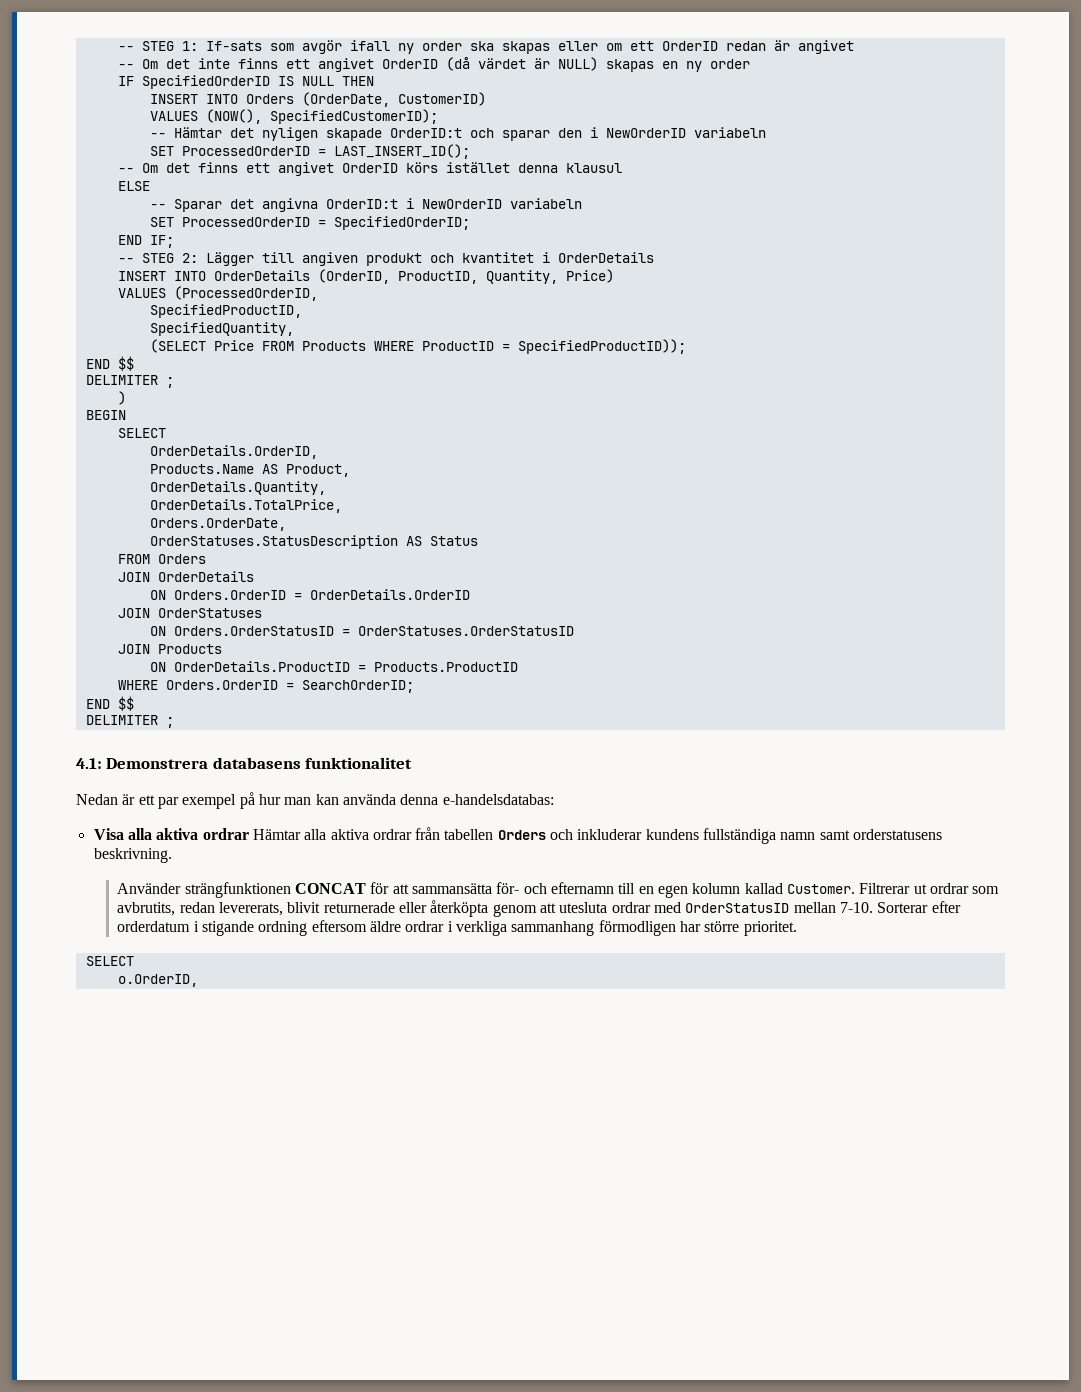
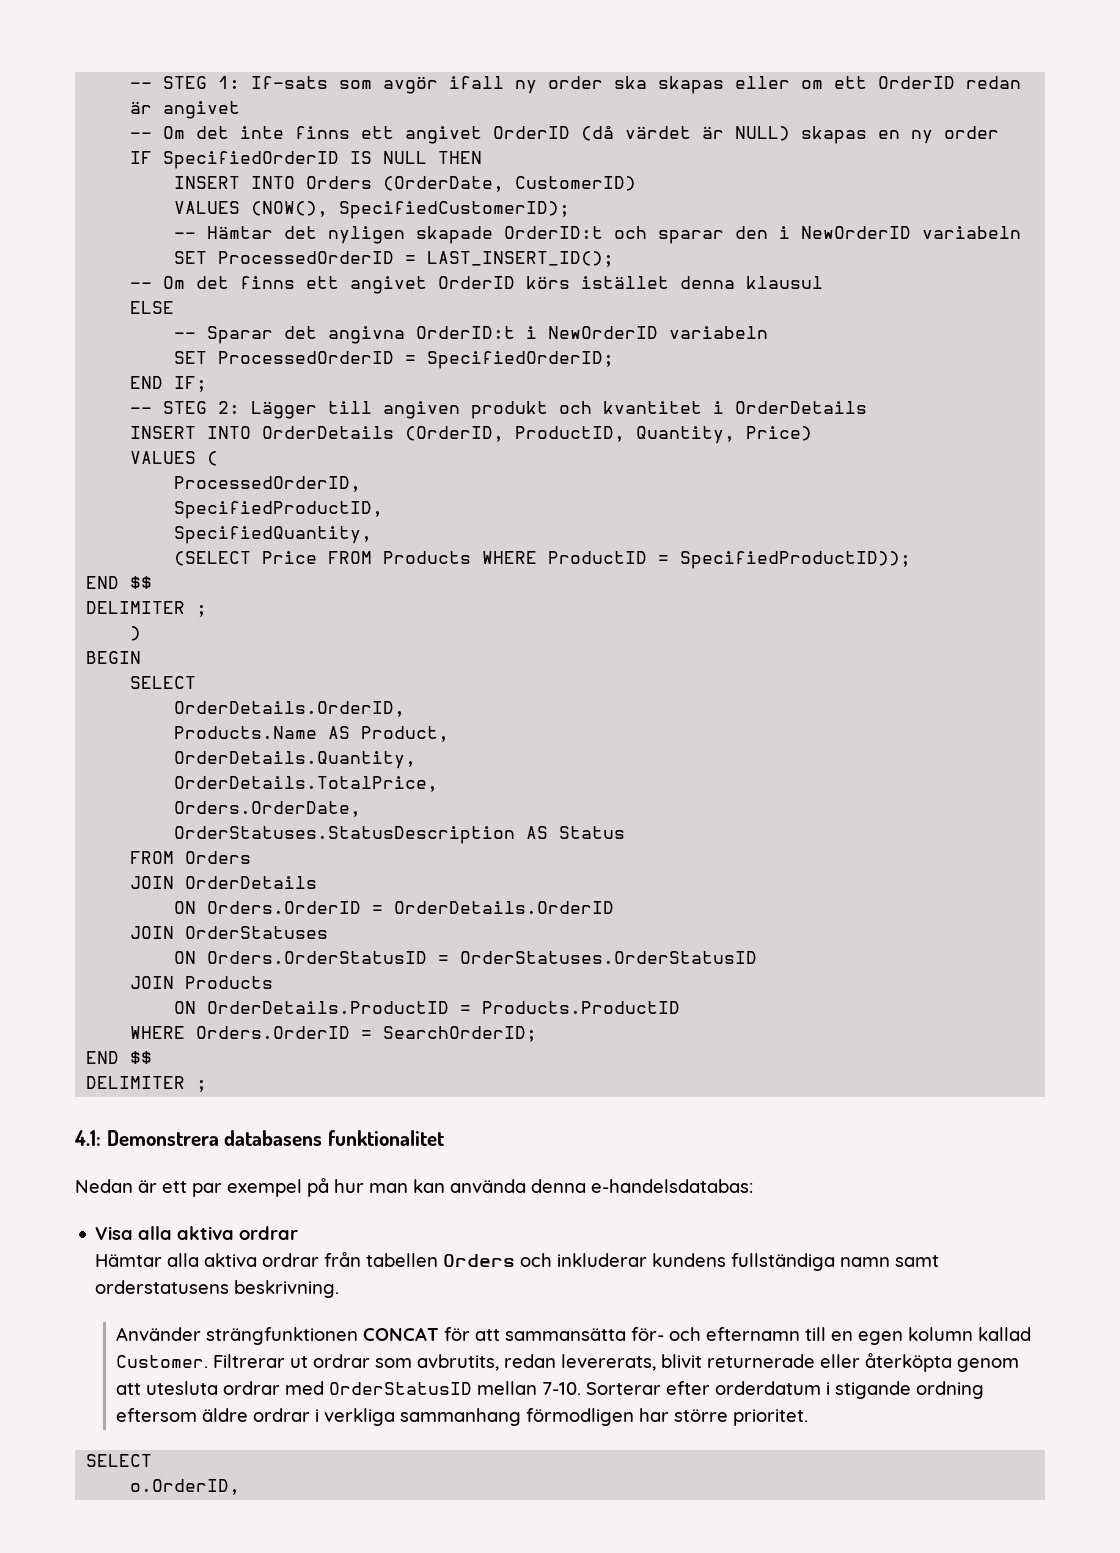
- VALUES (ProcessedOrderID,
+ VALUES (
+ ProcessedOrderID,
- Visa alla aktiva ordrar Hämtar alla aktiva ordrar från tabellen Orders och inkluderar kundens fullständiga namn samt orderstatusens beskrivning.
+ Visa alla aktiva ordrar
+ Hämtar alla aktiva ordrar från tabellen Orders och inkluderar kundens fullständiga namn samt orderstatusens beskrivning.

